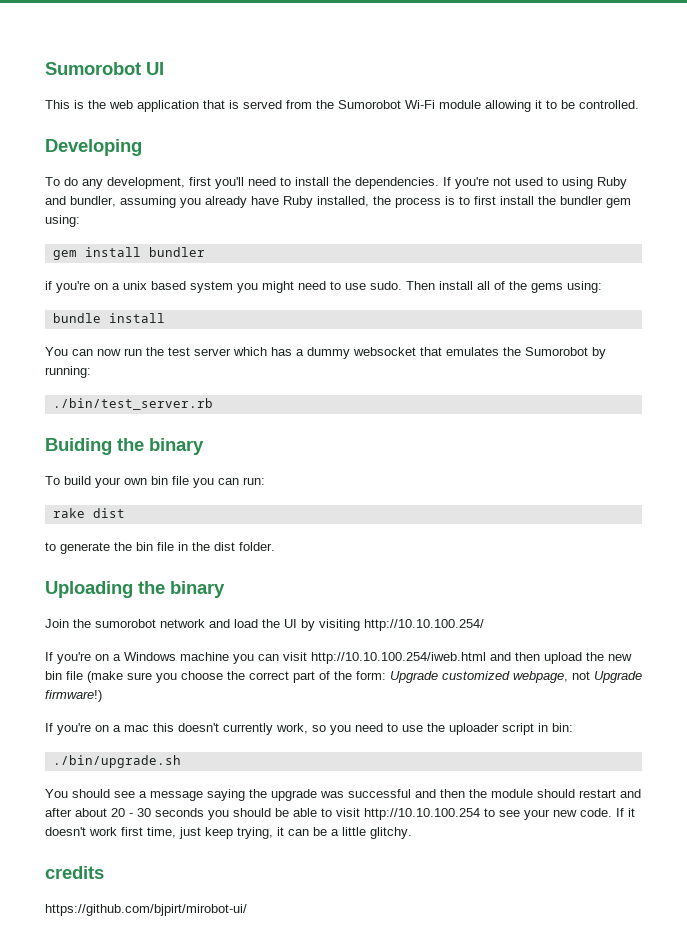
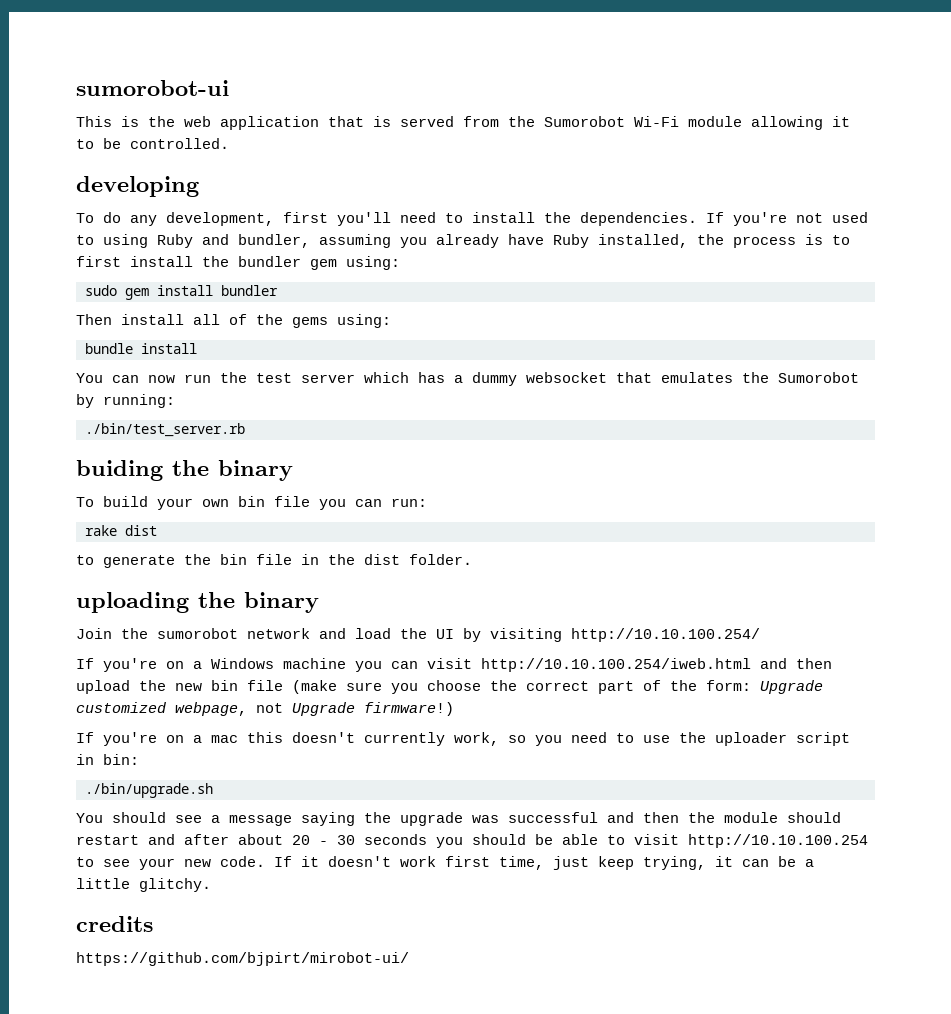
- Sumorobot UI
+ sumorobot-ui
- Developing
+ developing
- gem install bundler
+ sudo gem install bundler
- if you're on a unix based system you might need to use sudo.
- Buiding the binary
+ buiding the binary
- Uploading the binary
+ uploading the binary

